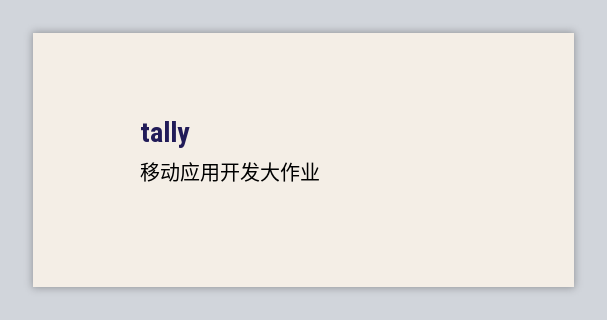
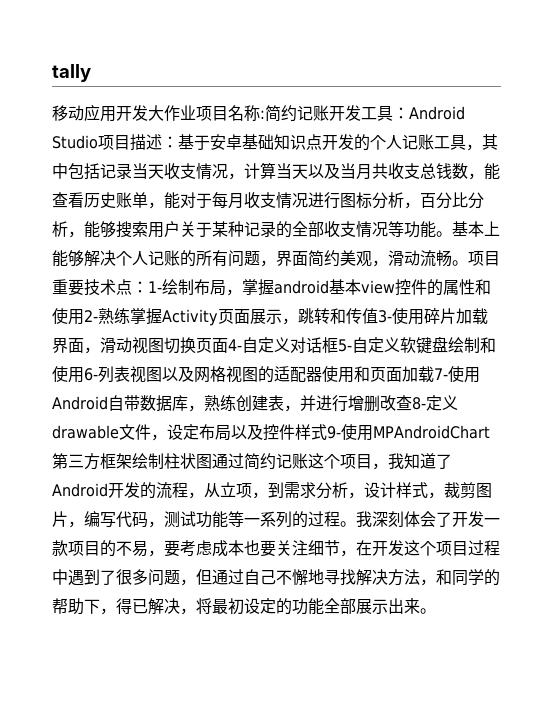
- 移动应用开发大作业
+ 移动应用开发大作业项目名称:简约记账开发工具：Android Studio项目描述：基于安卓基础知识点开发的个人记账工具，其中包括记录当天收支情况，计算当天以及当月共收支总钱数，能查看历史账单，能对于每月收支情况进行图标分析，百分比分析，能够搜索用户关于某种记录的全部收支情况等功能。基本上能够解决个人记账的所有问题，界面简约美观，滑动流畅。项目重要技术点：1-绘制布局，掌握android基本view控件的属性和使用2-熟练掌握Activity页面展示，跳转和传值3-使用碎片加载界面，滑动视图切换页面4-自定义对话框5-自定义软键盘绘制和使用6-列表视图以及网格视图的适配器使用和页面加载7-使用Android自带数据库，熟练创建表，并进行增删改查8-定义drawable文件，设定布局以及控件样式9-使用MPAndroidChart第三方框架绘制柱状图通过简约记账这个项目，我知道了Android开发的流程，从立项，到需求分析，设计样式，裁剪图片，编写代码，测试功能等一系列的过程。我深刻体会了开发一款项目的不易，要考虑成本也要关注细节，在开发这个项目过程中遇到了很多问题，但通过自己不懈地寻找解决方法，和同学的帮助下，得已解决，将最初设定的功能全部展示出来。

